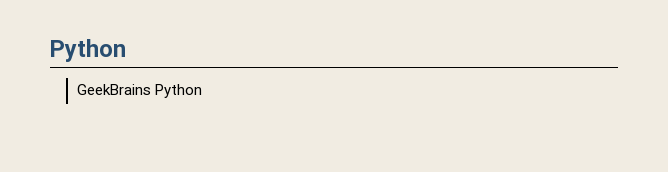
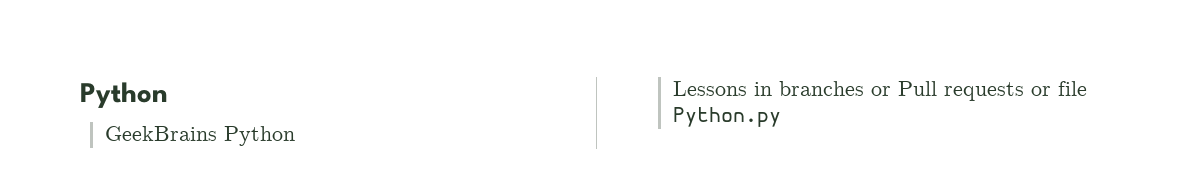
+ Lessons in branches or Pull requests or file Python.py

